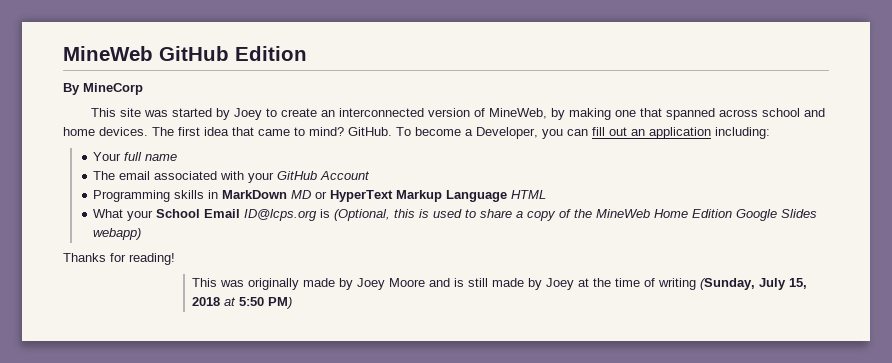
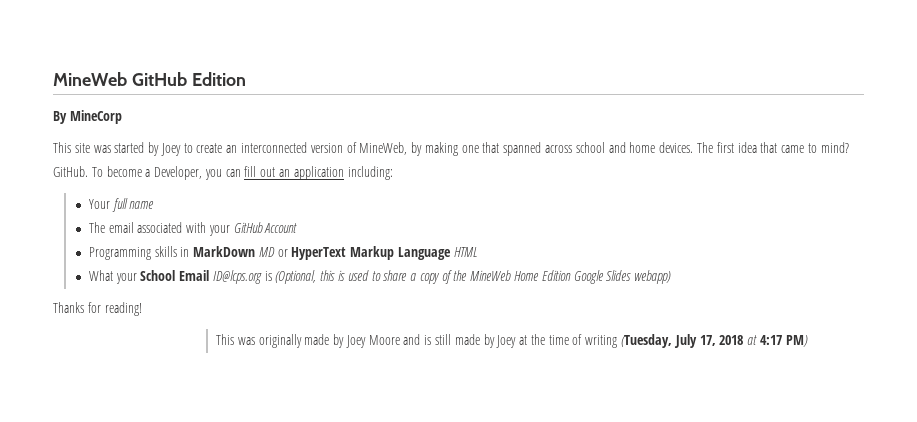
- This was originally made by Joey Moore and is still made by Joey at the time of writing (Sunday, July 15, 2018 at 5:50 PM)
+ This was originally made by Joey Moore and is still made by Joey at the time of writing (Tuesday, July 17, 2018 at 4:17 PM)

